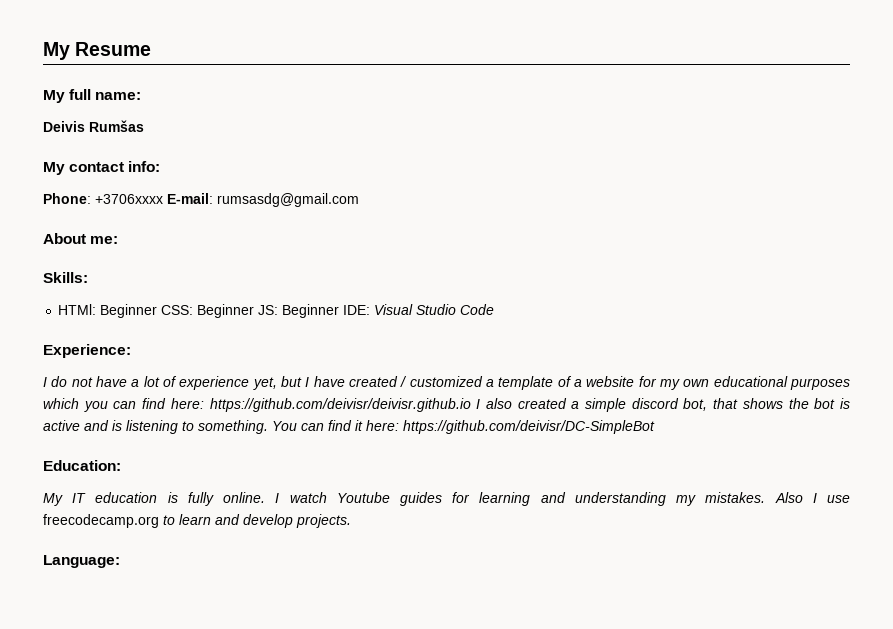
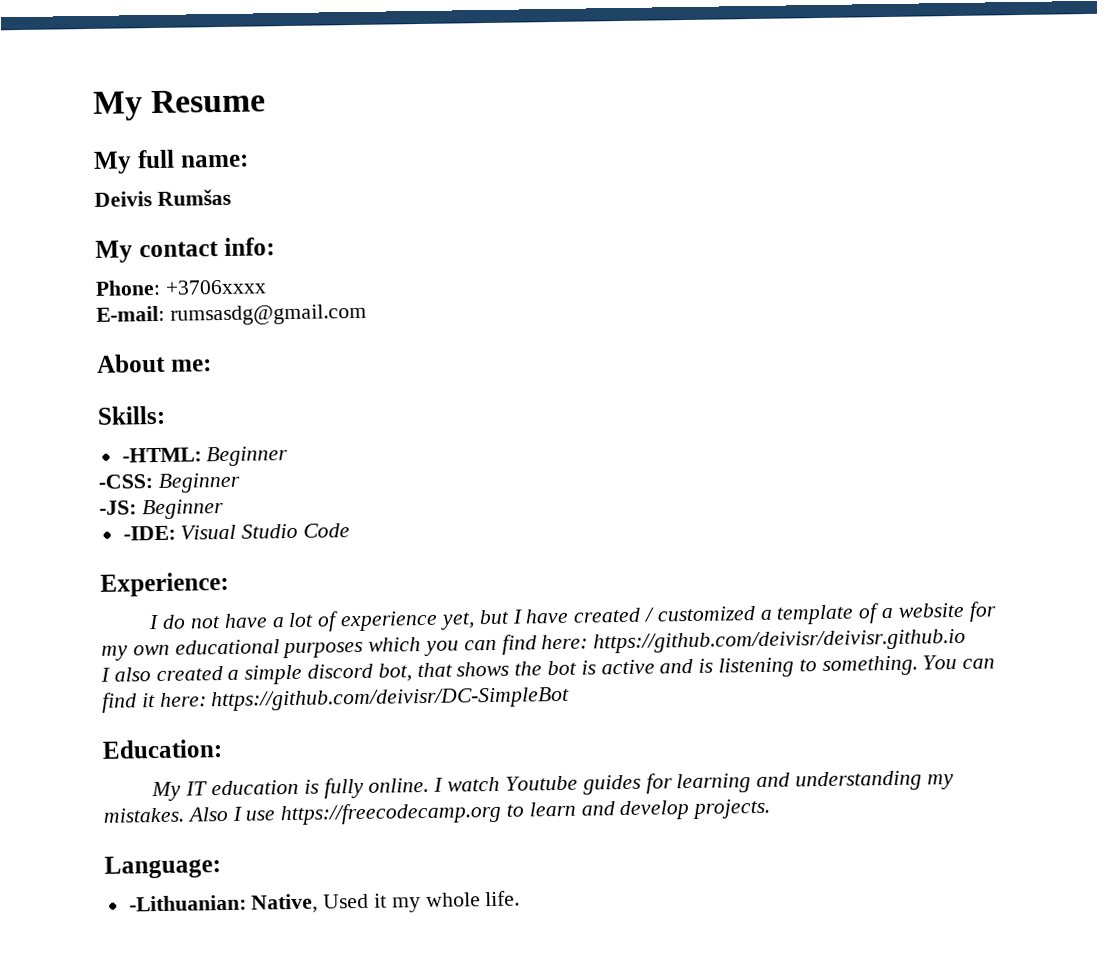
- Phone: +3706xxxx E-mail: rumsasdg@gmail.com
+ Phone: +3706xxxx
+ E-mail: rumsasdg@gmail.com
- HTMl: Beginner CSS: Beginner JS: Beginner IDE: Visual Studio Code
+ -HTML: Beginner
+ -CSS: Beginner
+ -JS: Beginner
+ -IDE: Visual Studio Code
- I do not have a lot of experience yet, but I have created / customized a template of a website for my own educational purposes which you can find here: https://github.com/deivisr/deivisr.github.io I also created a simple discord bot, that shows the bot is active and is listening to something.
+ I do not have a lot of experience yet, but I have created / customized a template of a website for my own educational purposes which you can find here: https://github.com/deivisr/deivisr.github.io
+ I also created a simple discord bot, that shows the bot is active and is listening to something.
- Also I use freecodecamp.org to learn and develop projects.
+ Also I use https://freecodecamp.org to learn and develop projects.
+ -Lithuanian: Native, Used it my whole life.

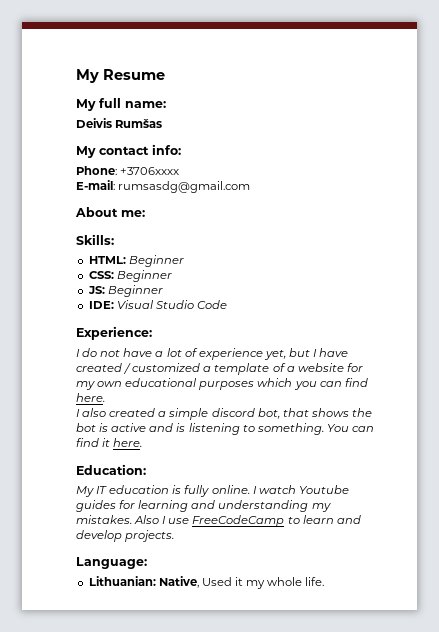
- -HTML: Beginner
- -CSS: Beginner
- -JS: Beginner
- -IDE: Visual Studio Code
+ HTML: Beginner
+ CSS: Beginner
+ JS: Beginner
+ IDE: Visual Studio Code
- I do not have a lot of experience yet, but I have created / customized a template of a website for my own educational purposes which you can find here: https://github.com/deivisr/deivisr.github.io
+ I do not have a lot of experience yet, but I have created / customized a template of a website for my own educational purposes which you can find here.
- You can find it here: https://github.com/deivisr/DC-SimpleBot
+ You can find it here.
- Also I use https://freecodecamp.org to learn and develop projects.
+ Also I use FreeCodeCamp to learn and develop projects.
- -Lithuanian: Native, Used it my whole life.
+ Lithuanian: Native, Used it my whole life.

